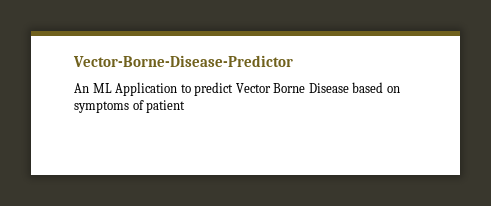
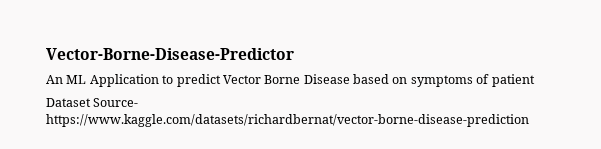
+ Dataset Source- https://www.kaggle.com/datasets/richardbernat/vector-borne-disease-prediction

